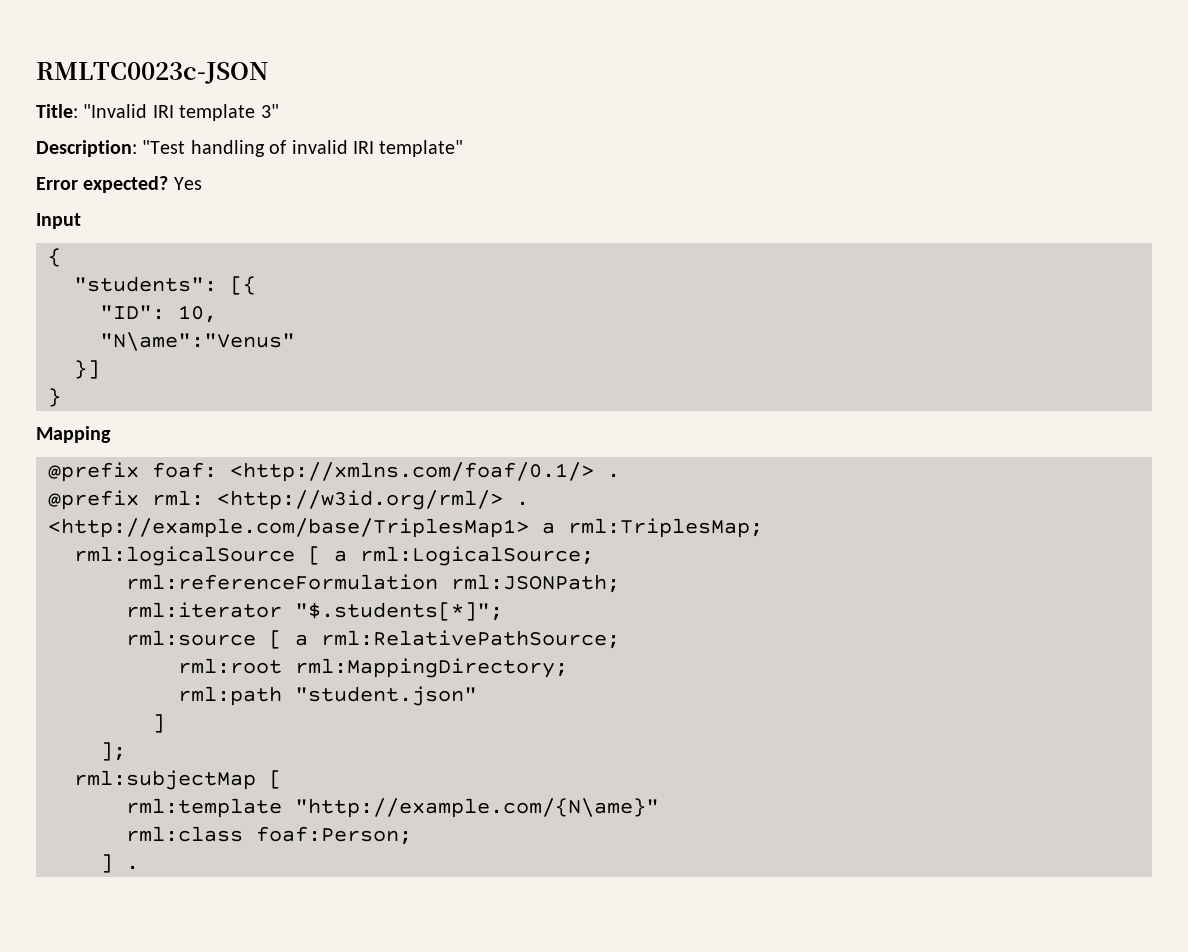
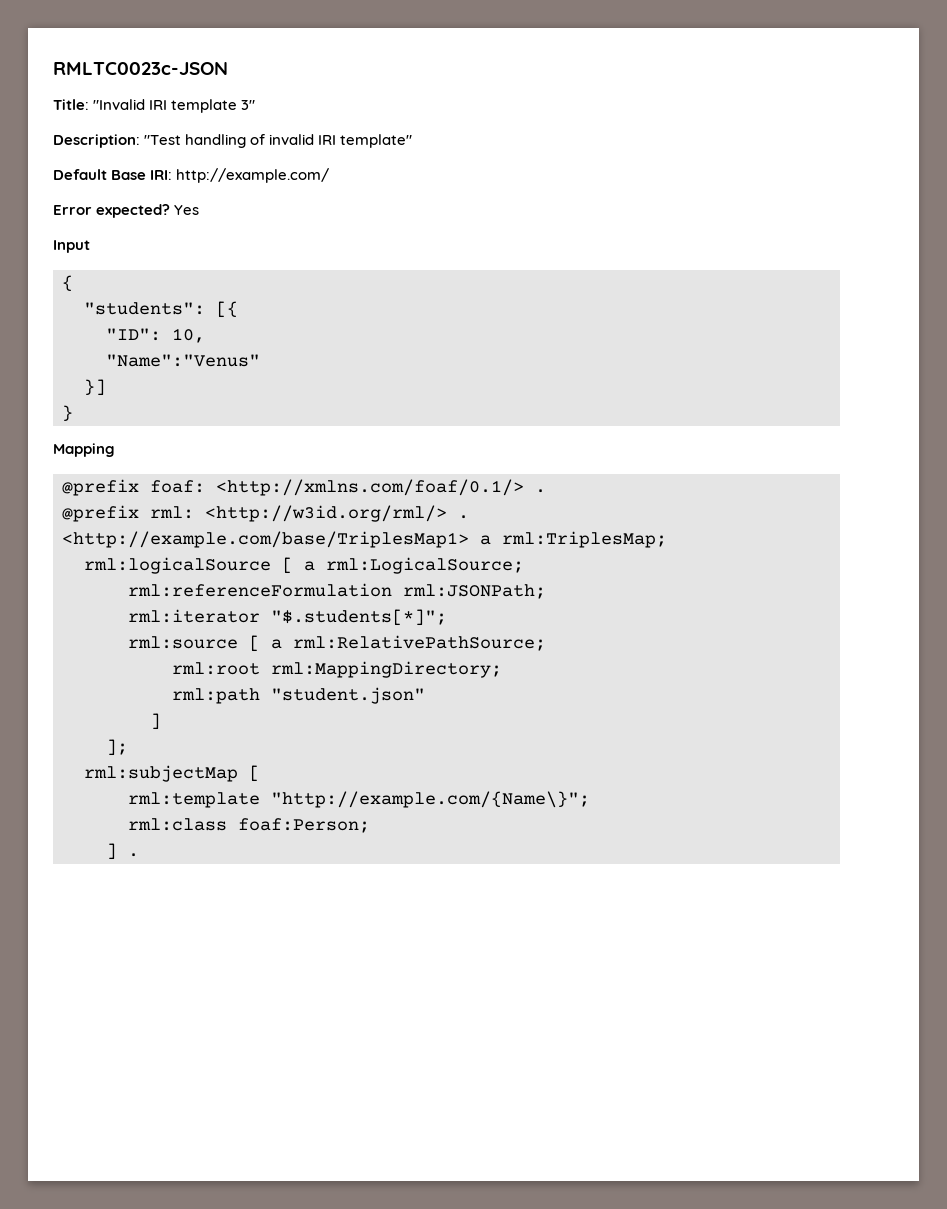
+ Default Base IRI: http://example.com/
- "N\ame":"Venus"
+ "Name":"Venus"
- rml:template "http://example.com/{N\ame}"
+ rml:template "http://example.com/{Name\}";

